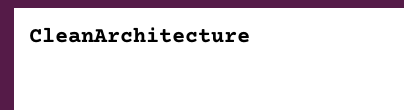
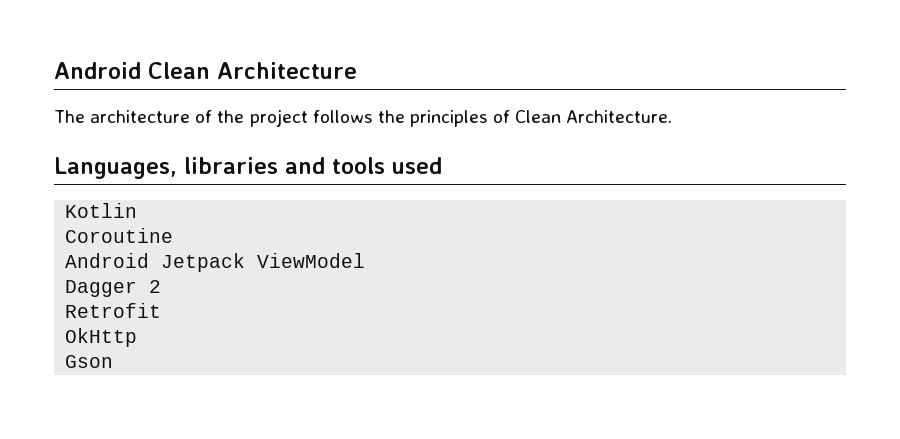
- CleanArchitecture
+ Android Clean Architecture
+ The architecture of the project follows the principles of Clean Architecture.
+ Languages, libraries and tools used
+ Kotlin
+ Coroutine
+ Android Jetpack ViewModel
+ Dagger 2
+ Retrofit
+ OkHttp
+ Gson

